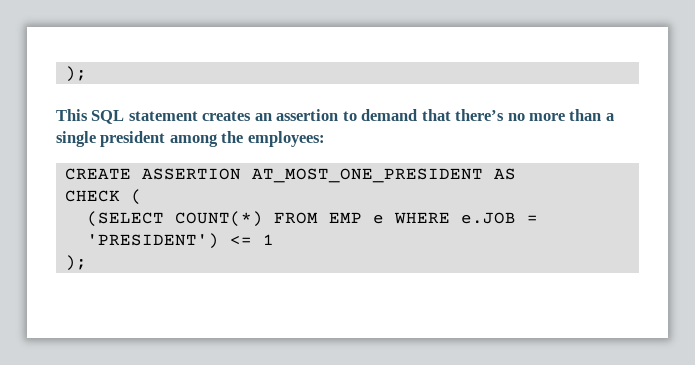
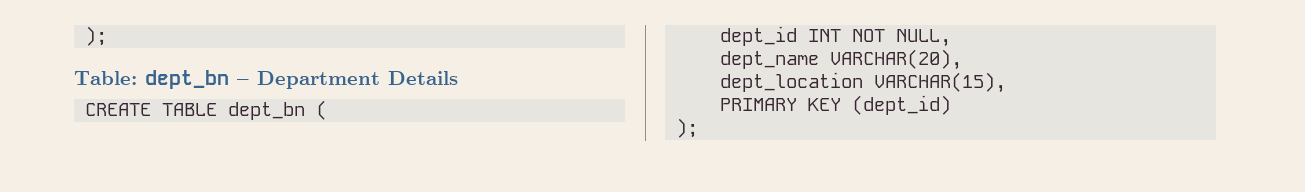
- This SQL statement creates an assertion to demand that there’s no more than a single president among the employees:
- CREATE ASSERTION AT_MOST_ONE_PRESIDENT AS
- CHECK (
- (SELECT COUNT(*) FROM EMP e WHERE e.JOB = 'PRESIDENT') <= 1
+ Table: dept_bn – Department Details
+ CREATE TABLE dept_bn (
+ dept_id INT NOT NULL,
+ dept_name VARCHAR(20),
+ dept_location VARCHAR(15),
+ PRIMARY KEY (dept_id)

